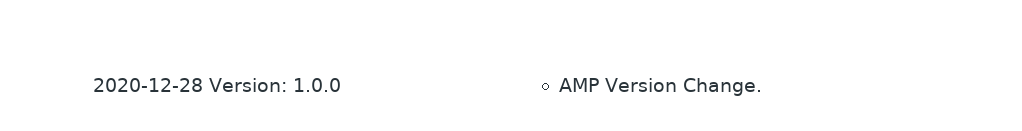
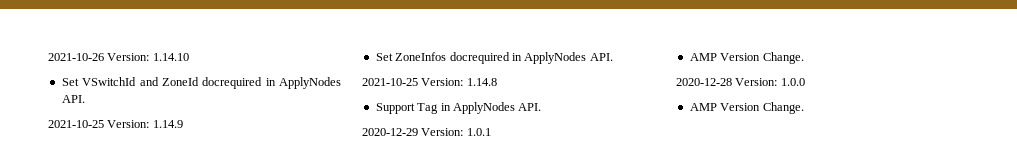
+ 2021-10-26 Version: 1.14.10
+ Set VSwitchId and ZoneId docrequired in ApplyNodes API.
+ 2021-10-25 Version: 1.14.9
+ Set ZoneInfos docrequired in ApplyNodes API.
+ 2021-10-25 Version: 1.14.8
+ Support Tag in ApplyNodes API.
+ 2020-12-29 Version: 1.0.1
+ AMP Version Change.

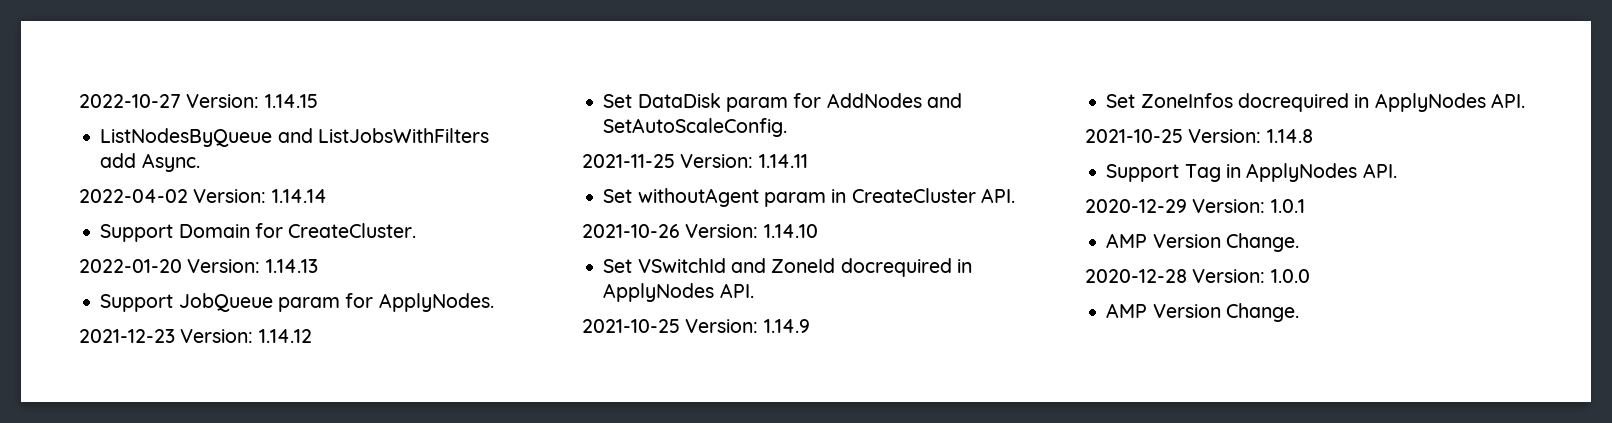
+ 2022-10-27 Version: 1.14.15
+ ListNodesByQueue and ListJobsWithFilters add Async.
+ 2022-04-02 Version: 1.14.14
+ Support Domain for CreateCluster.
+ 2022-01-20 Version: 1.14.13
+ Support JobQueue param for ApplyNodes.
+ 2021-12-23 Version: 1.14.12
+ Set DataDisk param for AddNodes and SetAutoScaleConfig.
+ 2021-11-25 Version: 1.14.11
+ Set withoutAgent param in CreateCluster API.

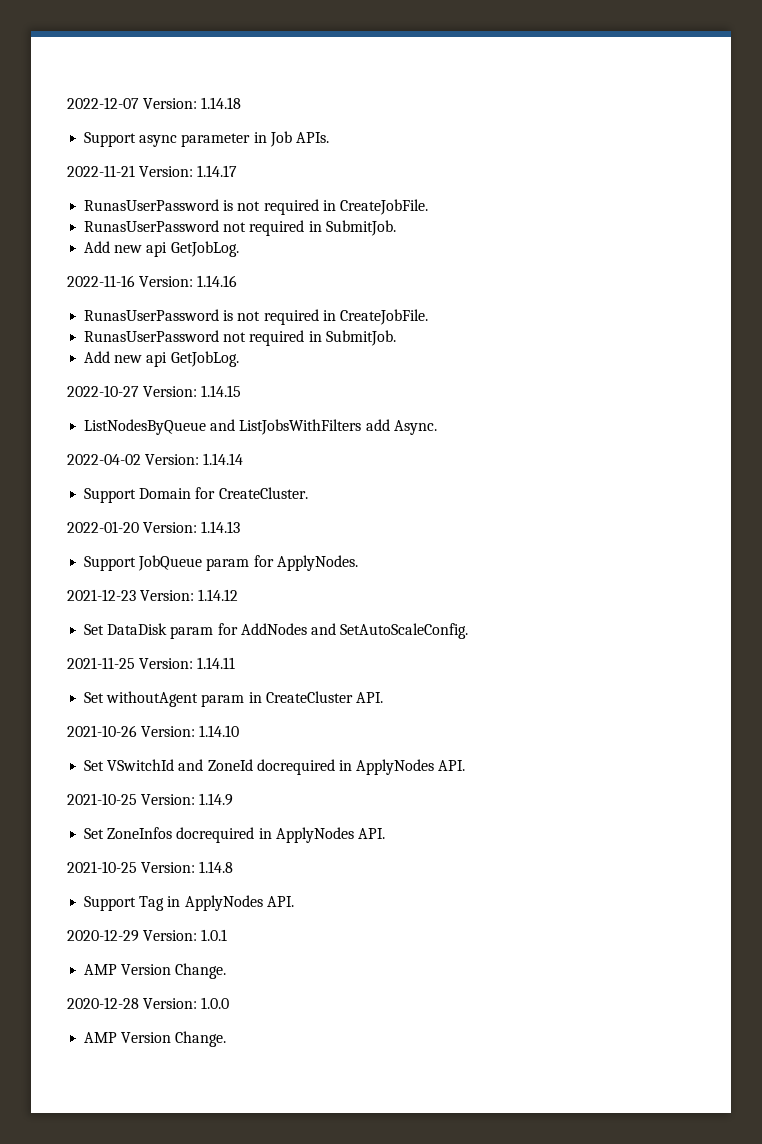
+ 2022-12-07 Version: 1.14.18
+ Support async parameter in Job APIs.
+ 2022-11-21 Version: 1.14.17
+ RunasUserPassword is not required in CreateJobFile.
+ RunasUserPassword not required in SubmitJob.
+ Add new api GetJobLog.
+ 2022-11-16 Version: 1.14.16
+ RunasUserPassword is not required in CreateJobFile.
+ RunasUserPassword not required in SubmitJob.
+ Add new api GetJobLog.

